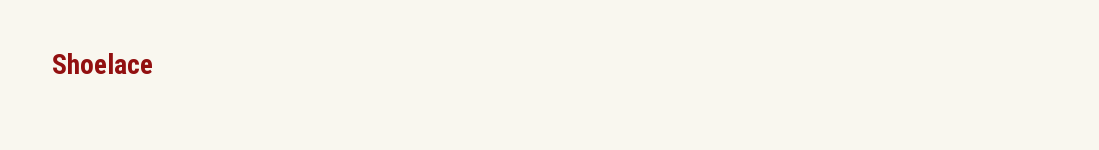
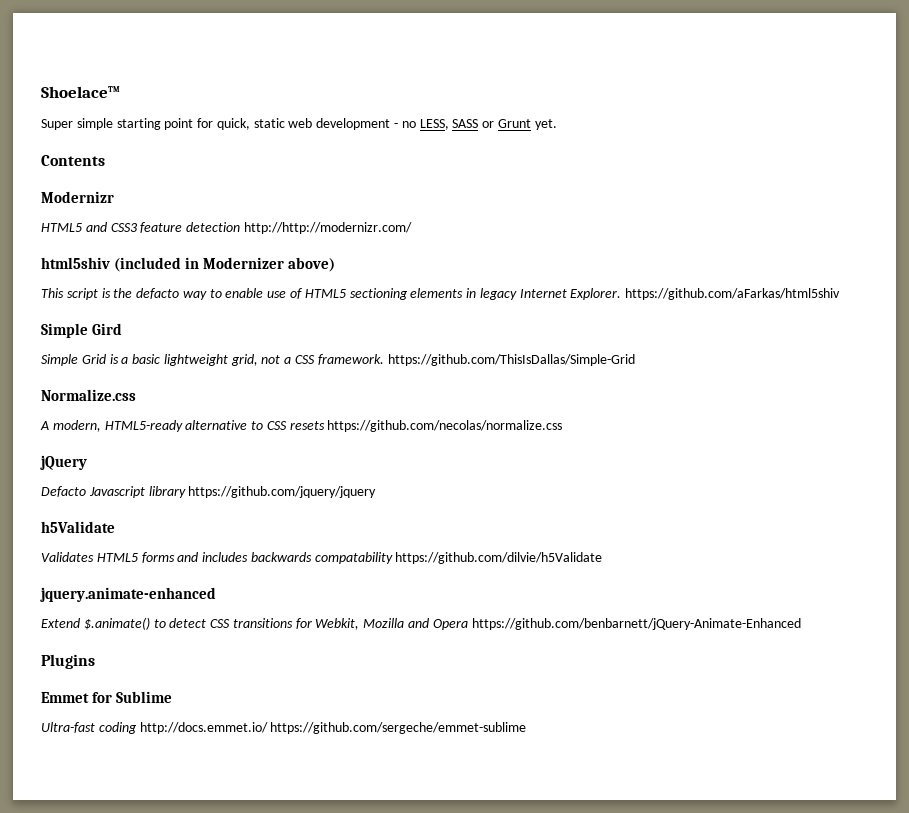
- Shoelace
+ Shoelace™
+ Super simple starting point for quick, static web development - no LESS, SASS or Grunt yet.
+ Contents
+ Modernizr
+ HTML5 and CSS3 feature detection http://http://modernizr.com/
+ html5shiv (included in Modernizer above)
+ This script is the defacto way to enable use of HTML5 sectioning elements in legacy Internet Explorer. https://github.com/aFarkas/html5shiv
+ Simple Gird
+ Simple Grid is a basic lightweight grid, not a CSS framework. https://github.com/ThisIsDallas/Simple-Grid
+ Normalize.css
+ A modern, HTML5-ready alternative to CSS resets https://github.com/necolas/normalize.css
+ jQuery
+ Defacto Javascript library https://github.com/jquery/jquery
+ h5Validate
+ Validates HTML5 forms and includes backwards compatability https://github.com/dilvie/h5Validate
+ jquery.animate-enhanced
+ Extend $.animate() to detect CSS transitions for Webkit, Mozilla and Opera https://github.com/benbarnett/jQuery-Animate-Enhanced
+ Plugins
+ Emmet for Sublime
+ Ultra-fast coding http://docs.emmet.io/ https://github.com/sergeche/emmet-sublime

